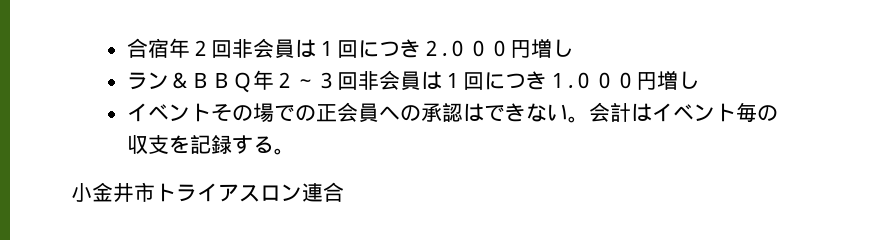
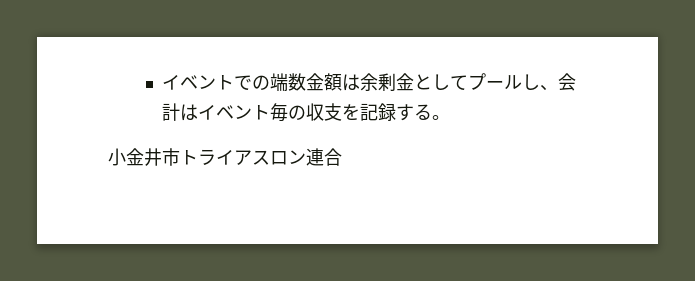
- 合宿年２回非会員は１回につき２.０００円増し
- ラン＆ＢＢＱ年２～３回非会員は１回につき１.０００円増し
- イベントその場での正会員への承認はできない。会計はイベント毎の収支を記録する。
+ イベントでの端数金額は余剰金としてプールし、会計はイベント毎の収支を記録する。

